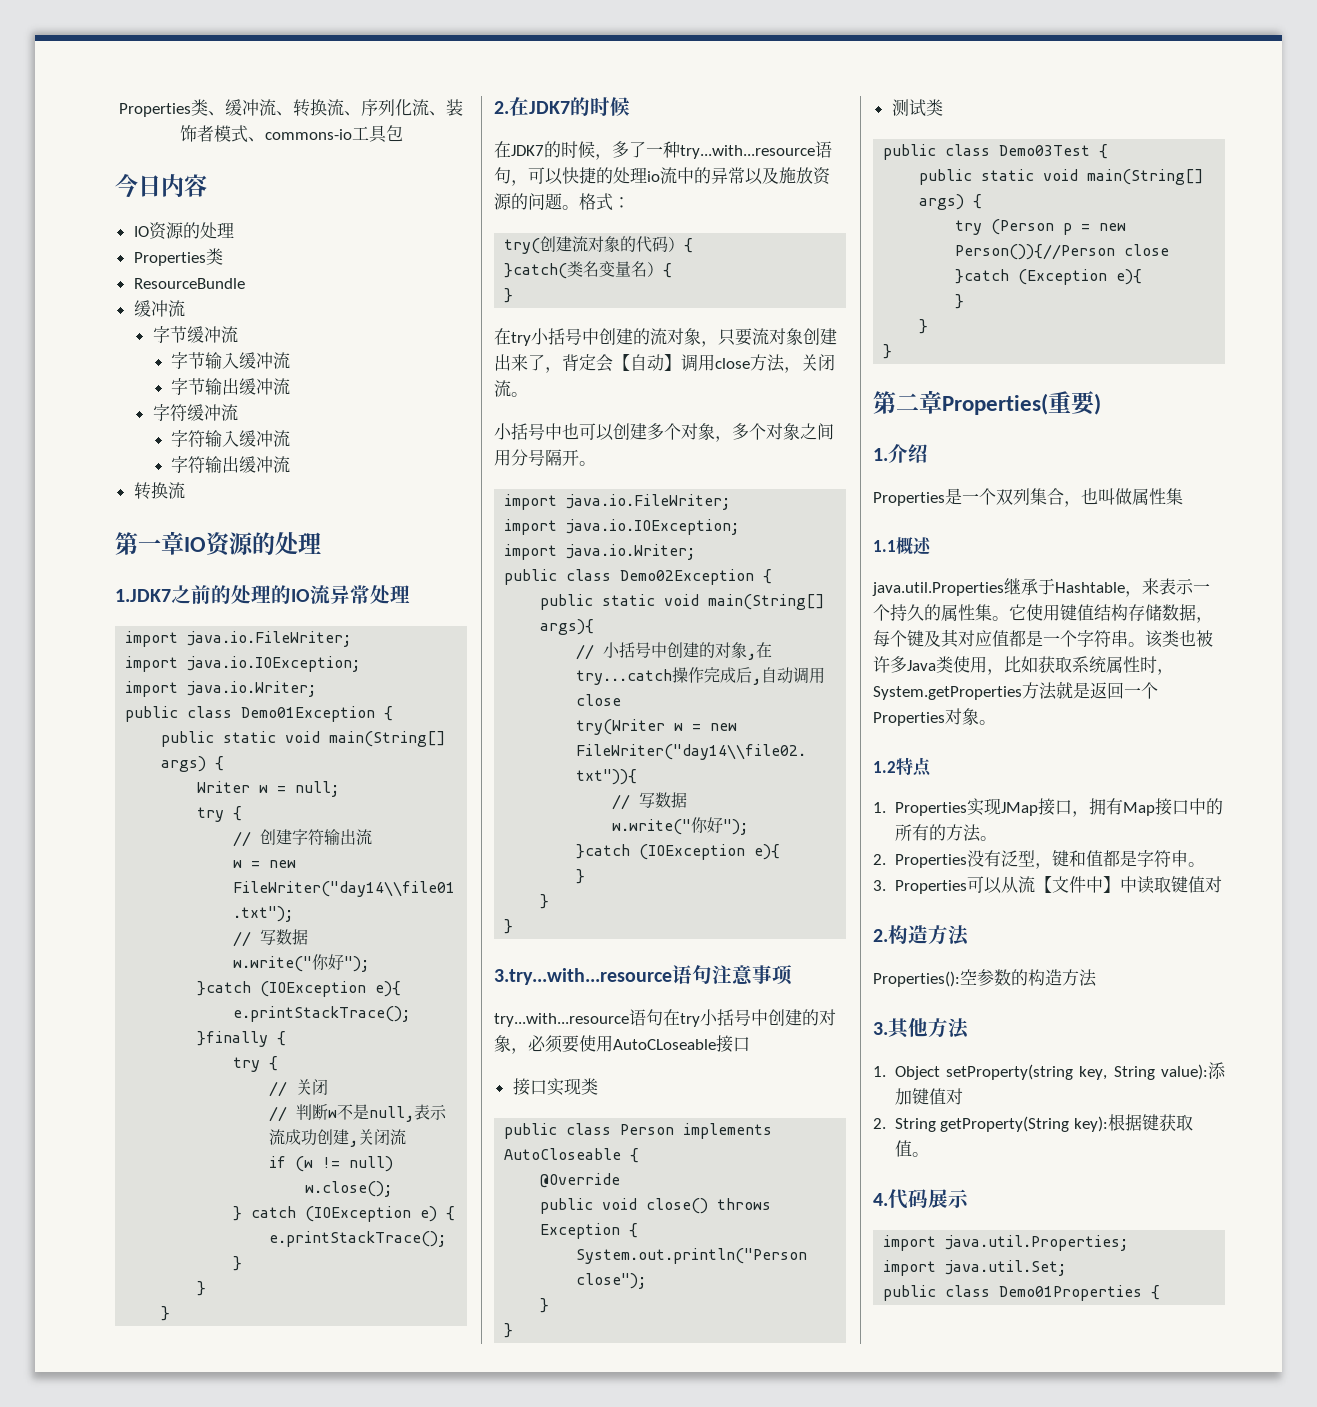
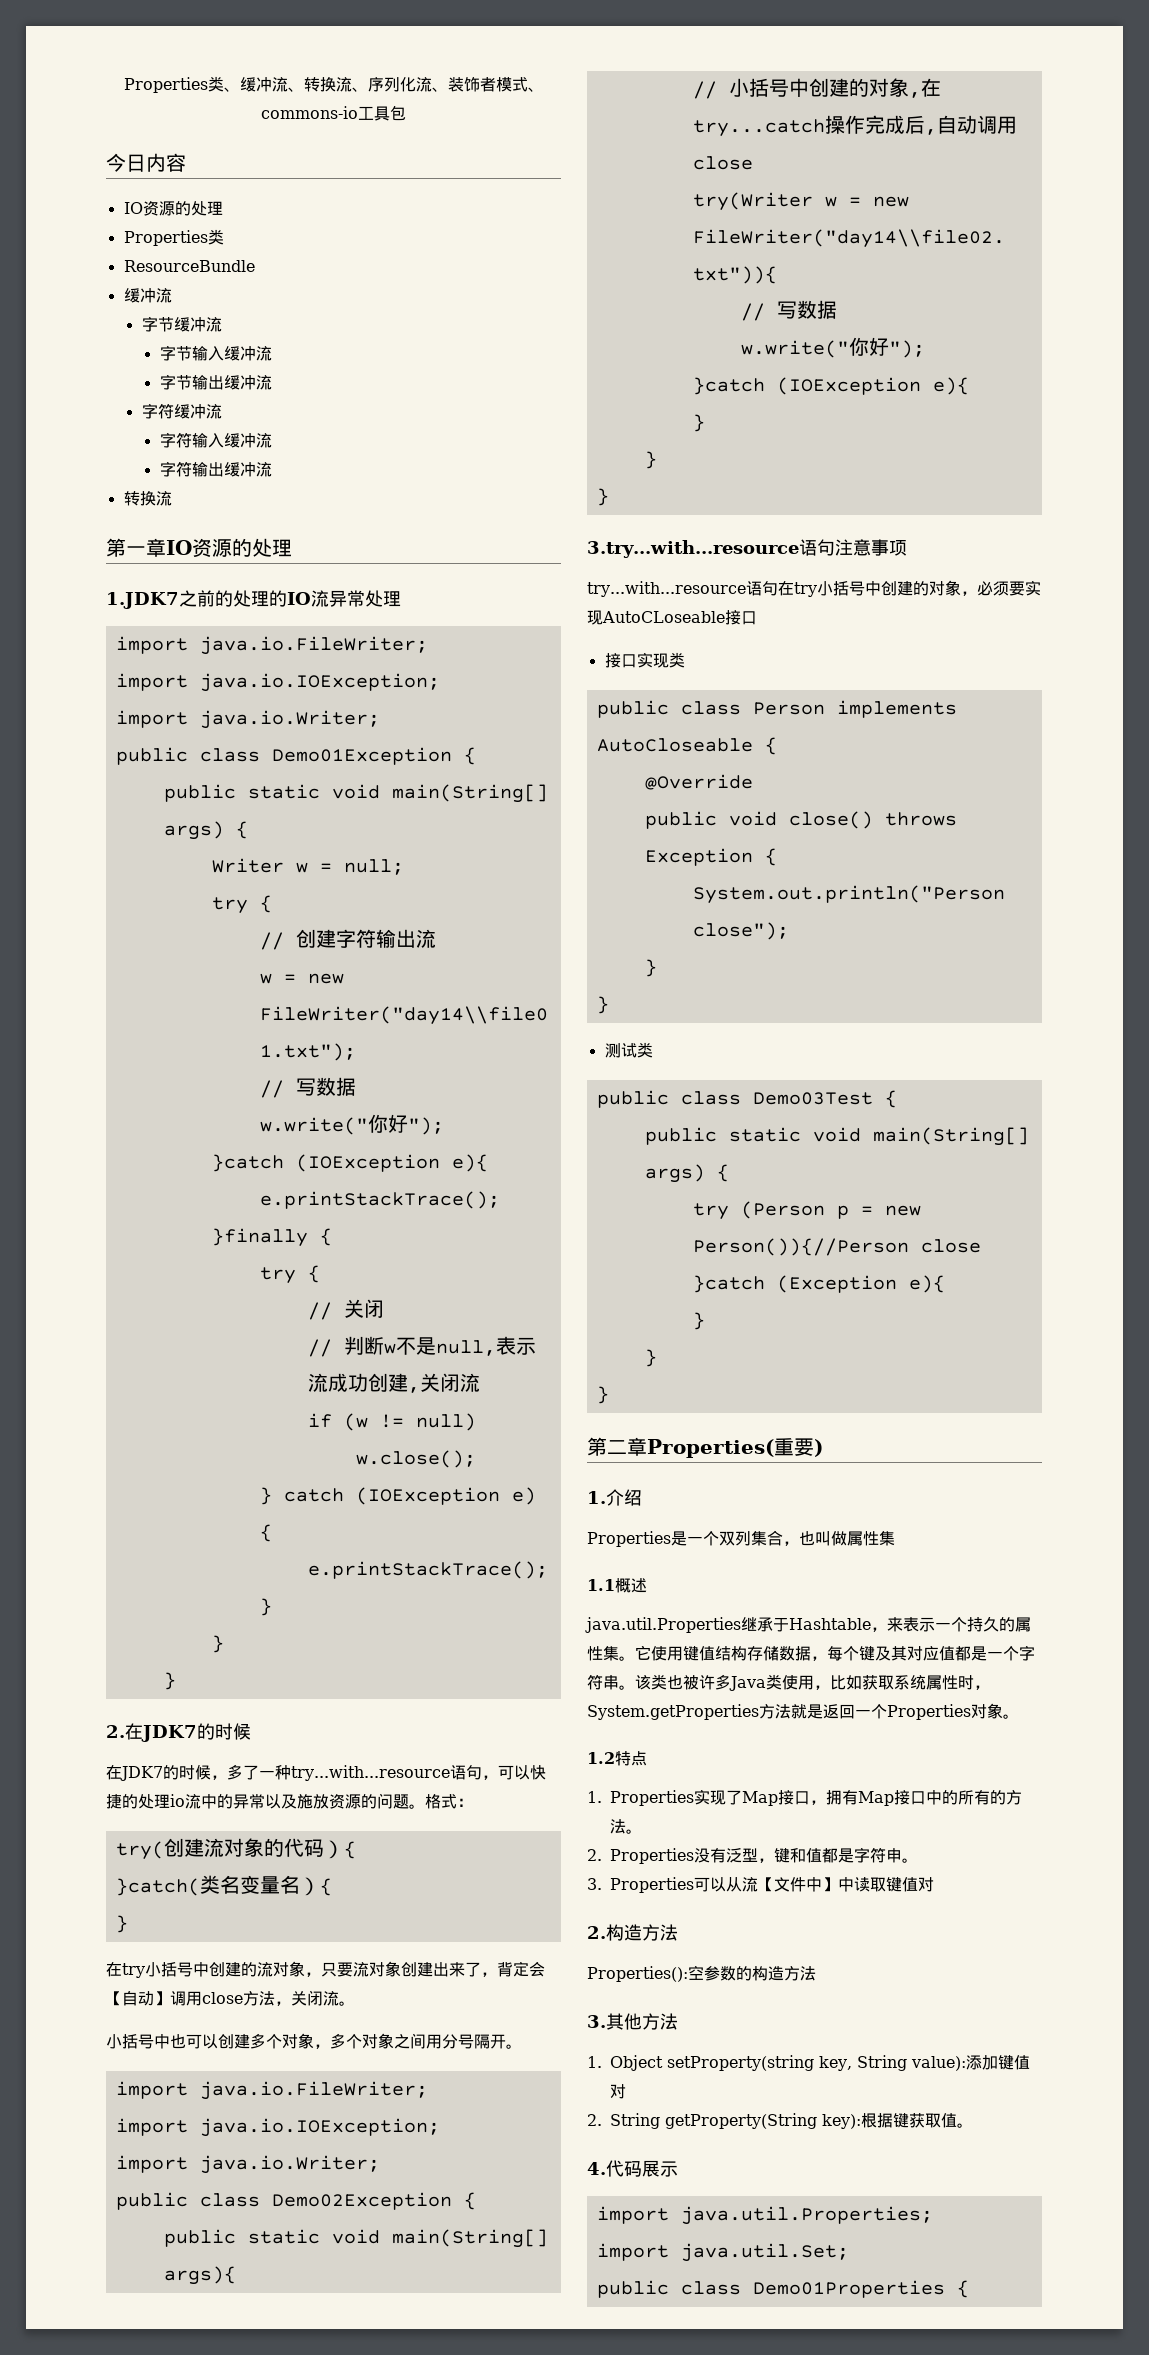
- try...with...resource语句在try小括号中创建的对象，必须要使用AutoCLoseable接口
+ try...with...resource语句在try小括号中创建的对象，必须要实现AutoCLoseable接口
- 1. Properties实现JMap接口，拥有Map接口中的所有的方法。
+ 1. Properties实现了Map接口，拥有Map接口中的所有的方法。

